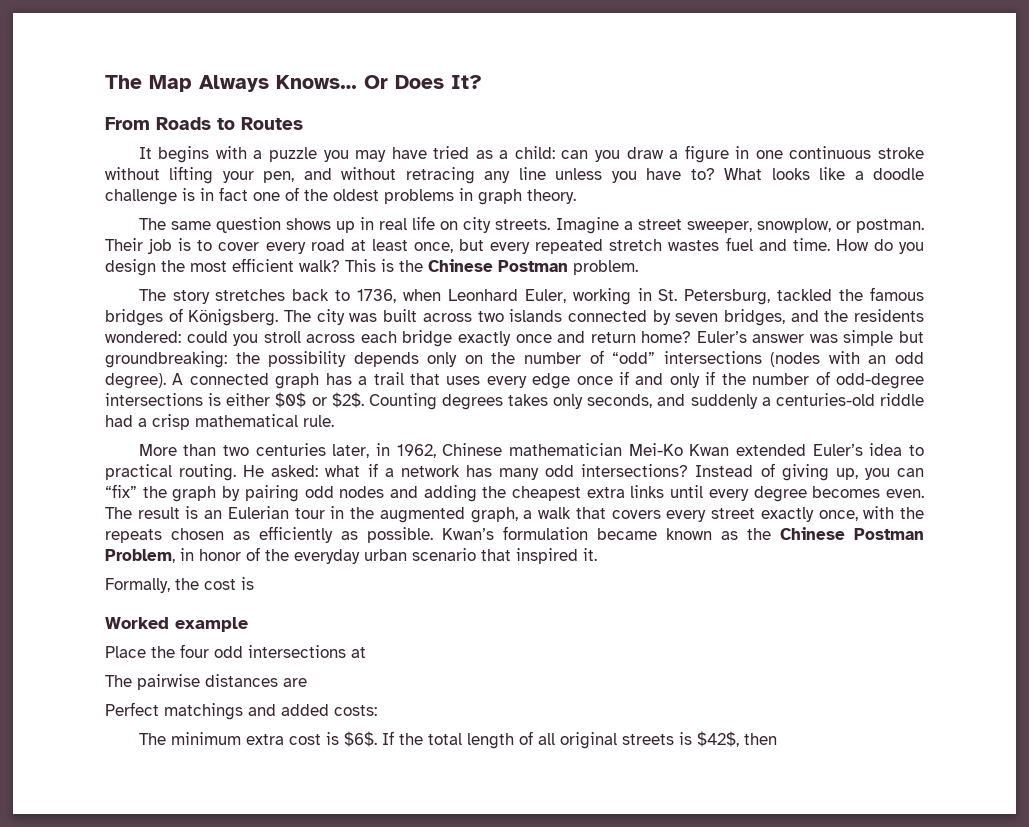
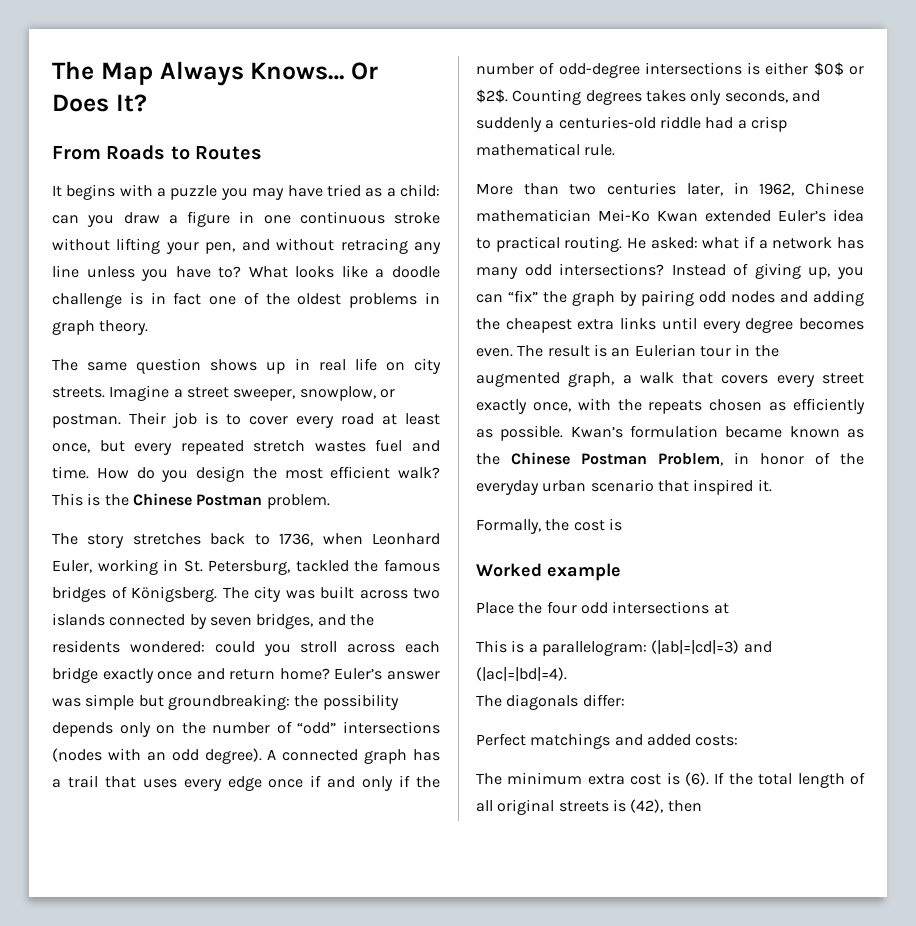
- The pairwise distances are
+ This is a parallelogram: (|ab|=|cd|=3) and (|ac|=|bd|=4).
+ The diagonals differ:
- The minimum extra cost is $6$.
+ The minimum extra cost is (6).
- If the total length of all original streets is $42$, then
+ If the total length of all original streets is (42), then

